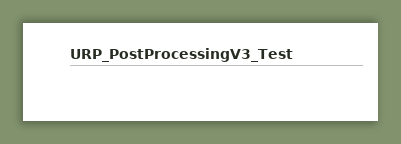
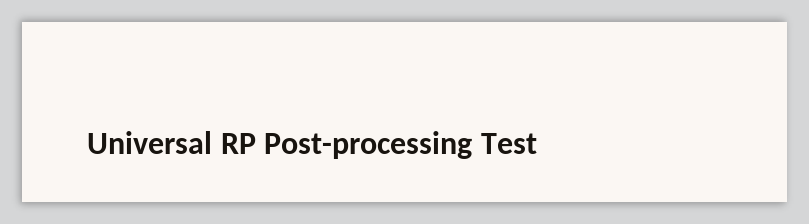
- URP_PostProcessingV3_Test
+ Universal RP Post-processing Test

